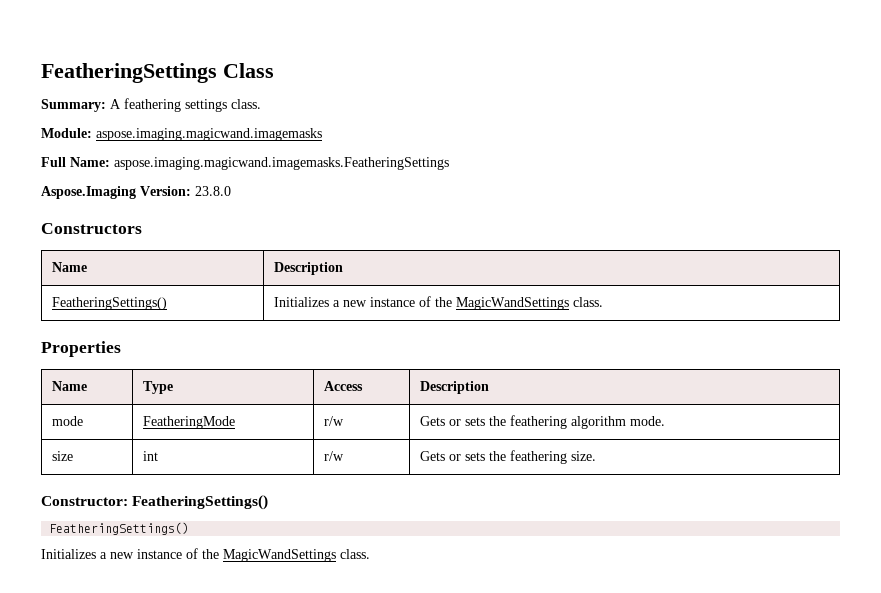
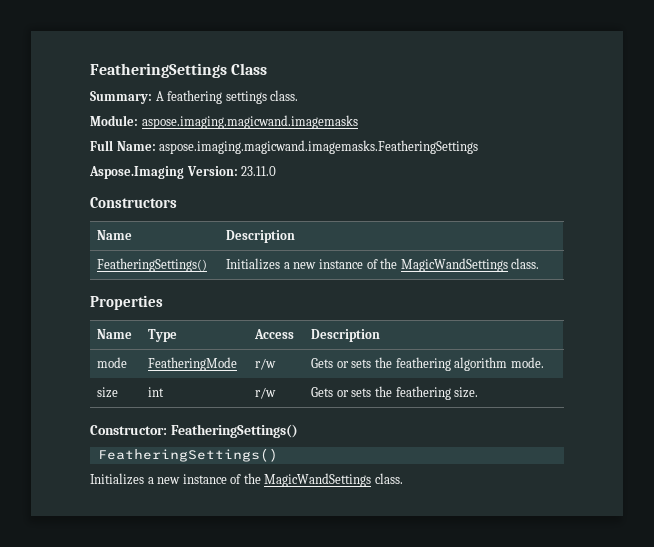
- Aspose.Imaging Version: 23.8.0
+ Aspose.Imaging Version: 23.11.0

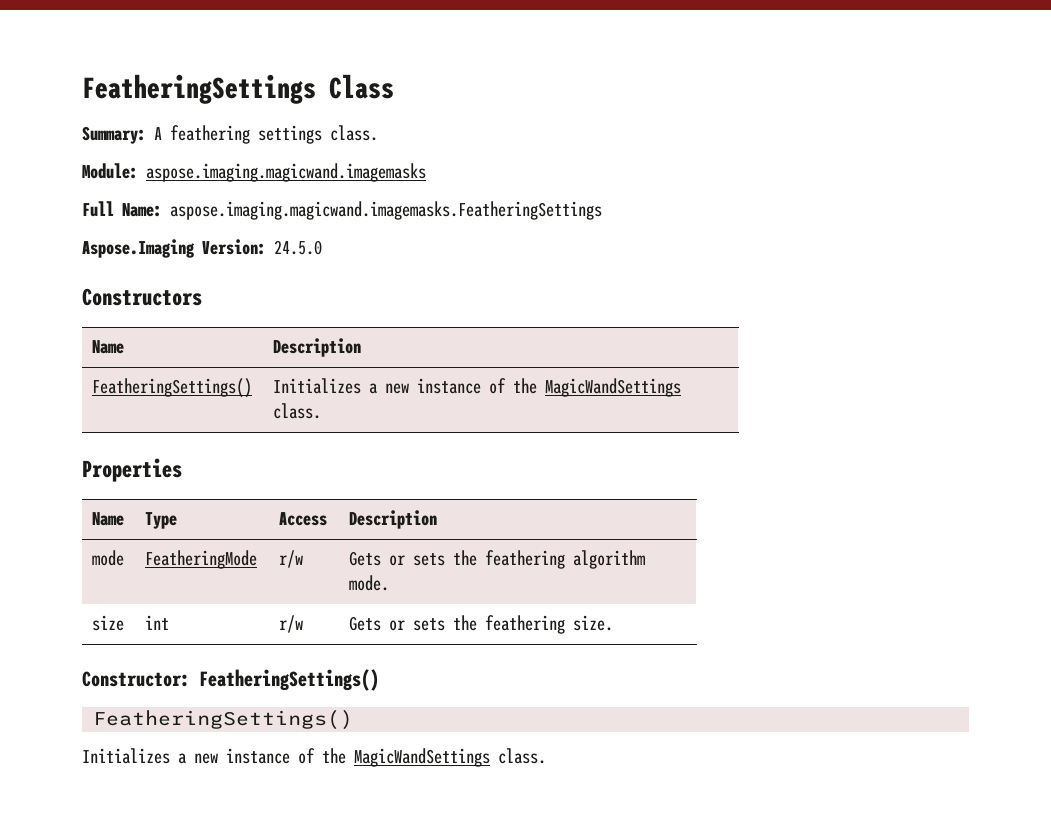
- Aspose.Imaging Version: 23.11.0
+ Aspose.Imaging Version: 24.5.0

